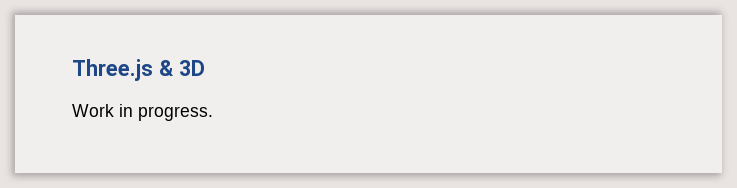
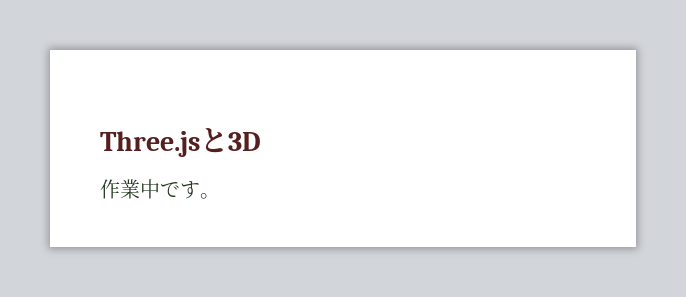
- Three.js & 3D
+ Three.jsと3D
- Work in progress.
+ 作業中です。

